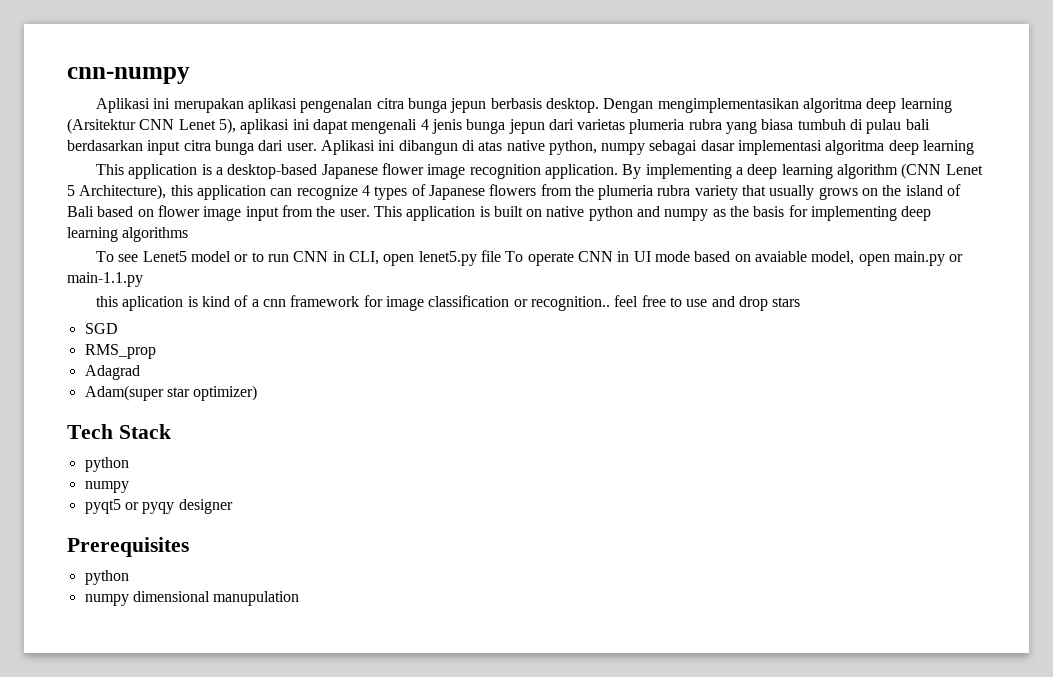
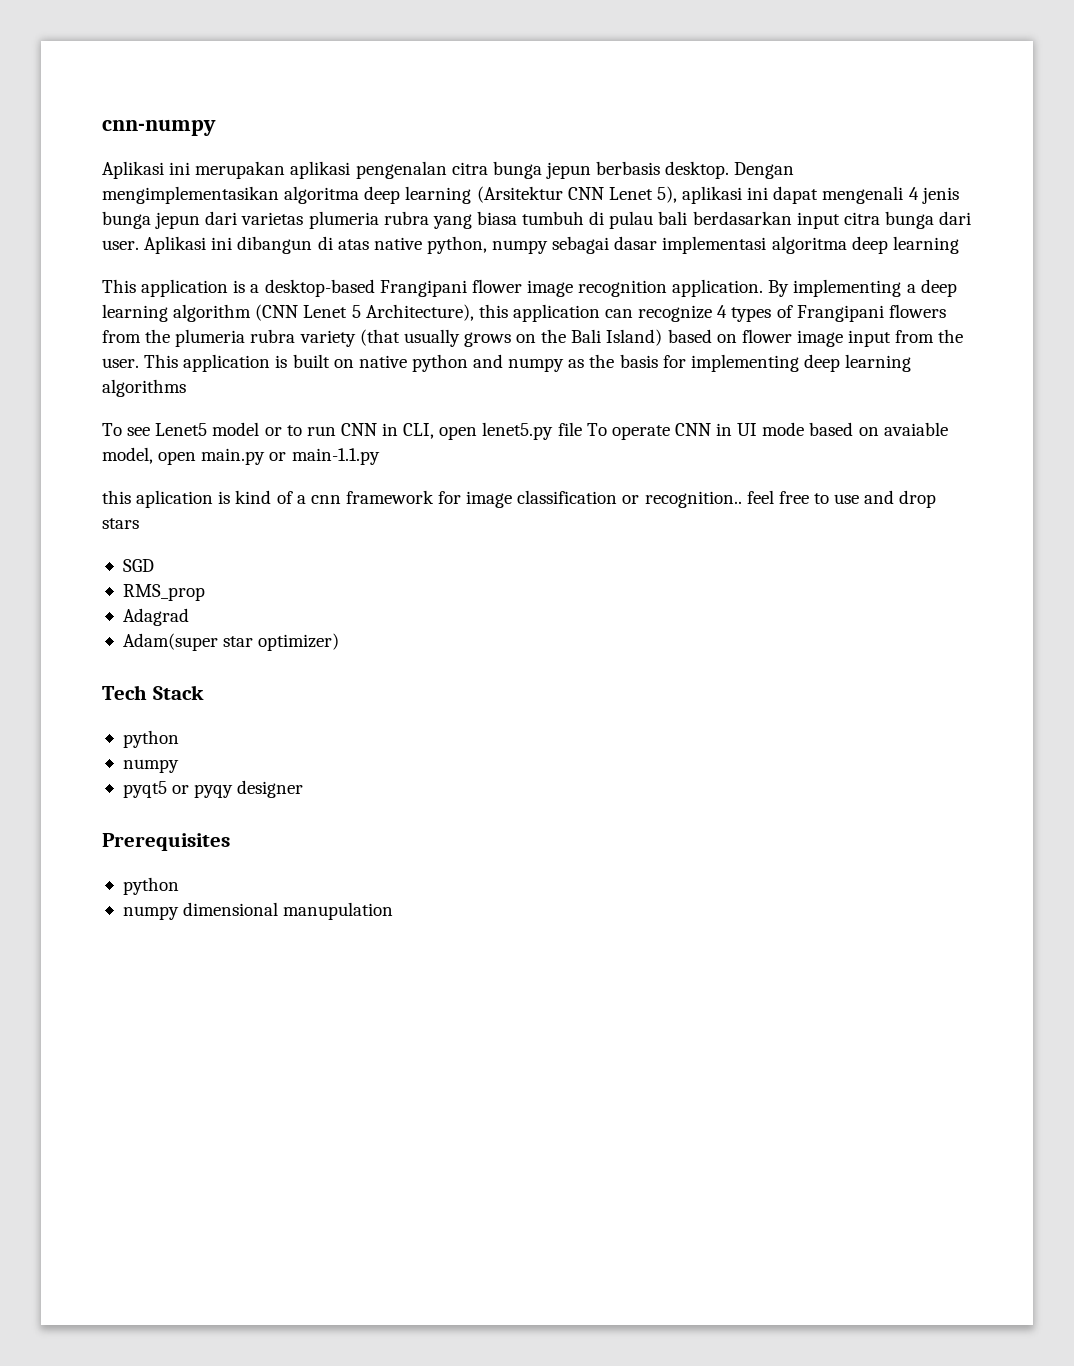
- This application is a desktop-based Japanese flower image recognition application.
+ This application is a desktop-based Frangipani flower image recognition application.
- By implementing a deep learning algorithm (CNN Lenet 5 Architecture), this application can recognize 4 types of Japanese flowers from the plumeria rubra variety that usually grows on the island of Bali based on flower image input from the user.
+ By implementing a deep learning algorithm (CNN Lenet 5 Architecture), this application can recognize 4 types of Frangipani flowers from the plumeria rubra variety (that usually grows on the Bali Island) based on flower image input from the user.

